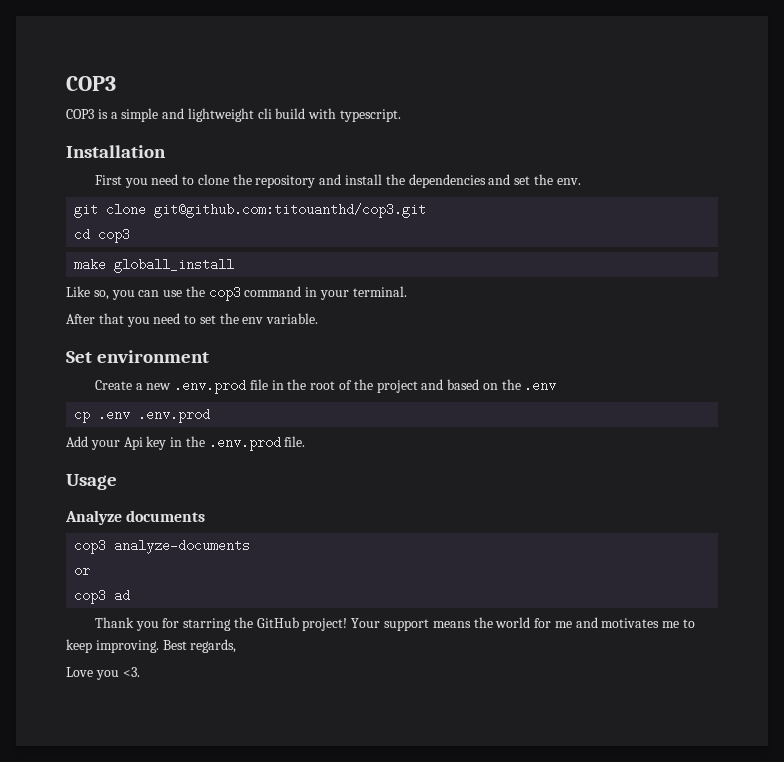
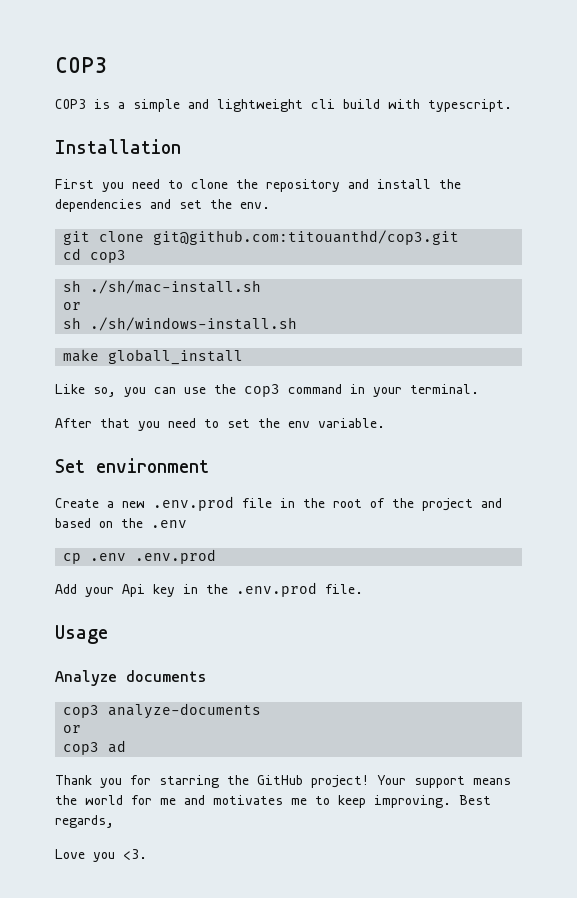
+ sh ./sh/mac-install.sh
+ or
+ sh ./sh/windows-install.sh

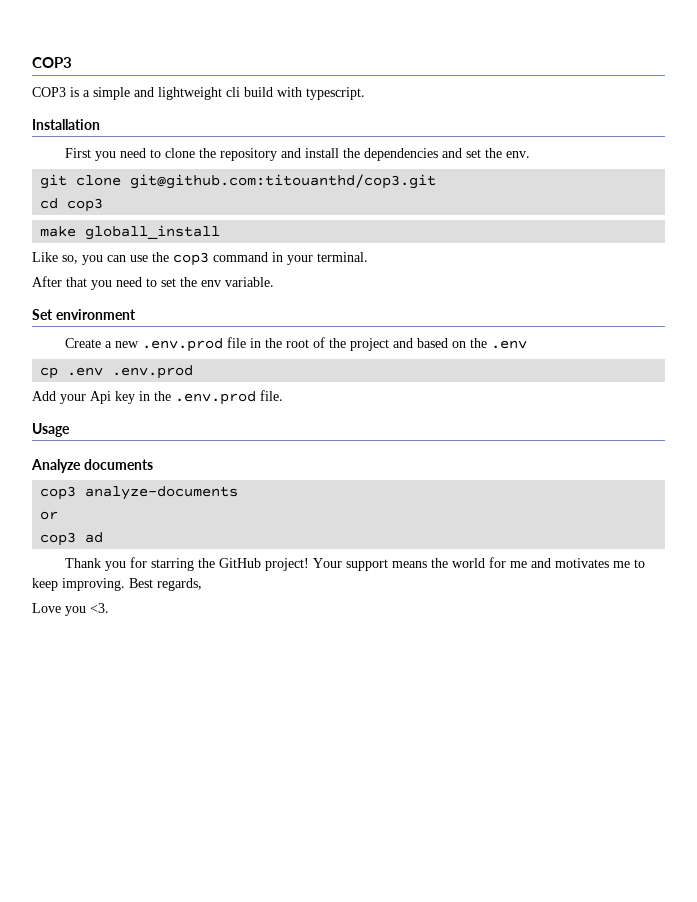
- sh ./sh/mac-install.sh
- or
- sh ./sh/windows-install.sh

